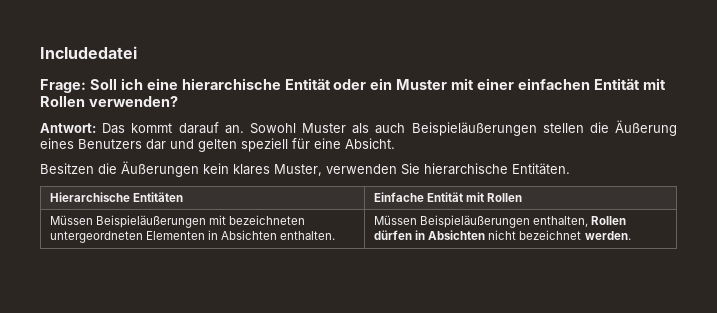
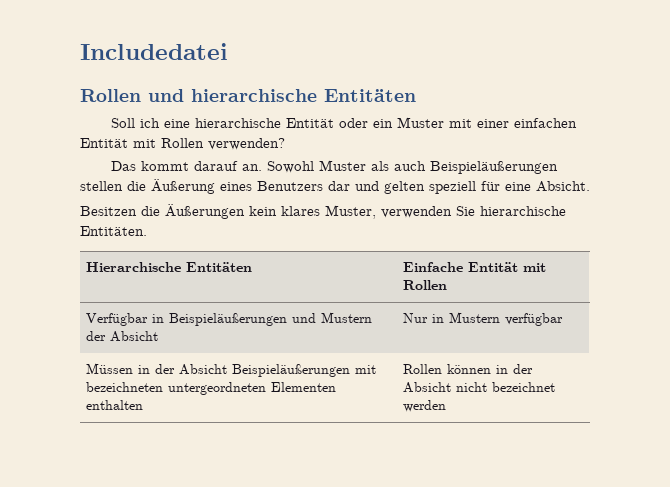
- Frage: Soll ich eine hierarchische Entität oder ein Muster mit einer einfachen Entität mit Rollen verwenden?
+ Rollen und hierarchische Entitäten
+ Soll ich eine hierarchische Entität oder ein Muster mit einer einfachen Entität mit Rollen verwenden?
- Antwort: Das kommt darauf an.
+ Das kommt darauf an.
- Müssen Beispieläußerungen mit bezeichneten untergeordneten Elementen in Absichten enthalten. | Müssen Beispieläußerungen enthalten, Rollen dürfen in Absichten nicht bezeichnet werden.
+ Verfügbar in Beispieläußerungen und Mustern der Absicht | Nur in Mustern verfügbar
+ Müssen in der Absicht Beispieläußerungen mit bezeichneten untergeordneten Elementen enthalten | Rollen können in der Absicht nicht bezeichnet werden

